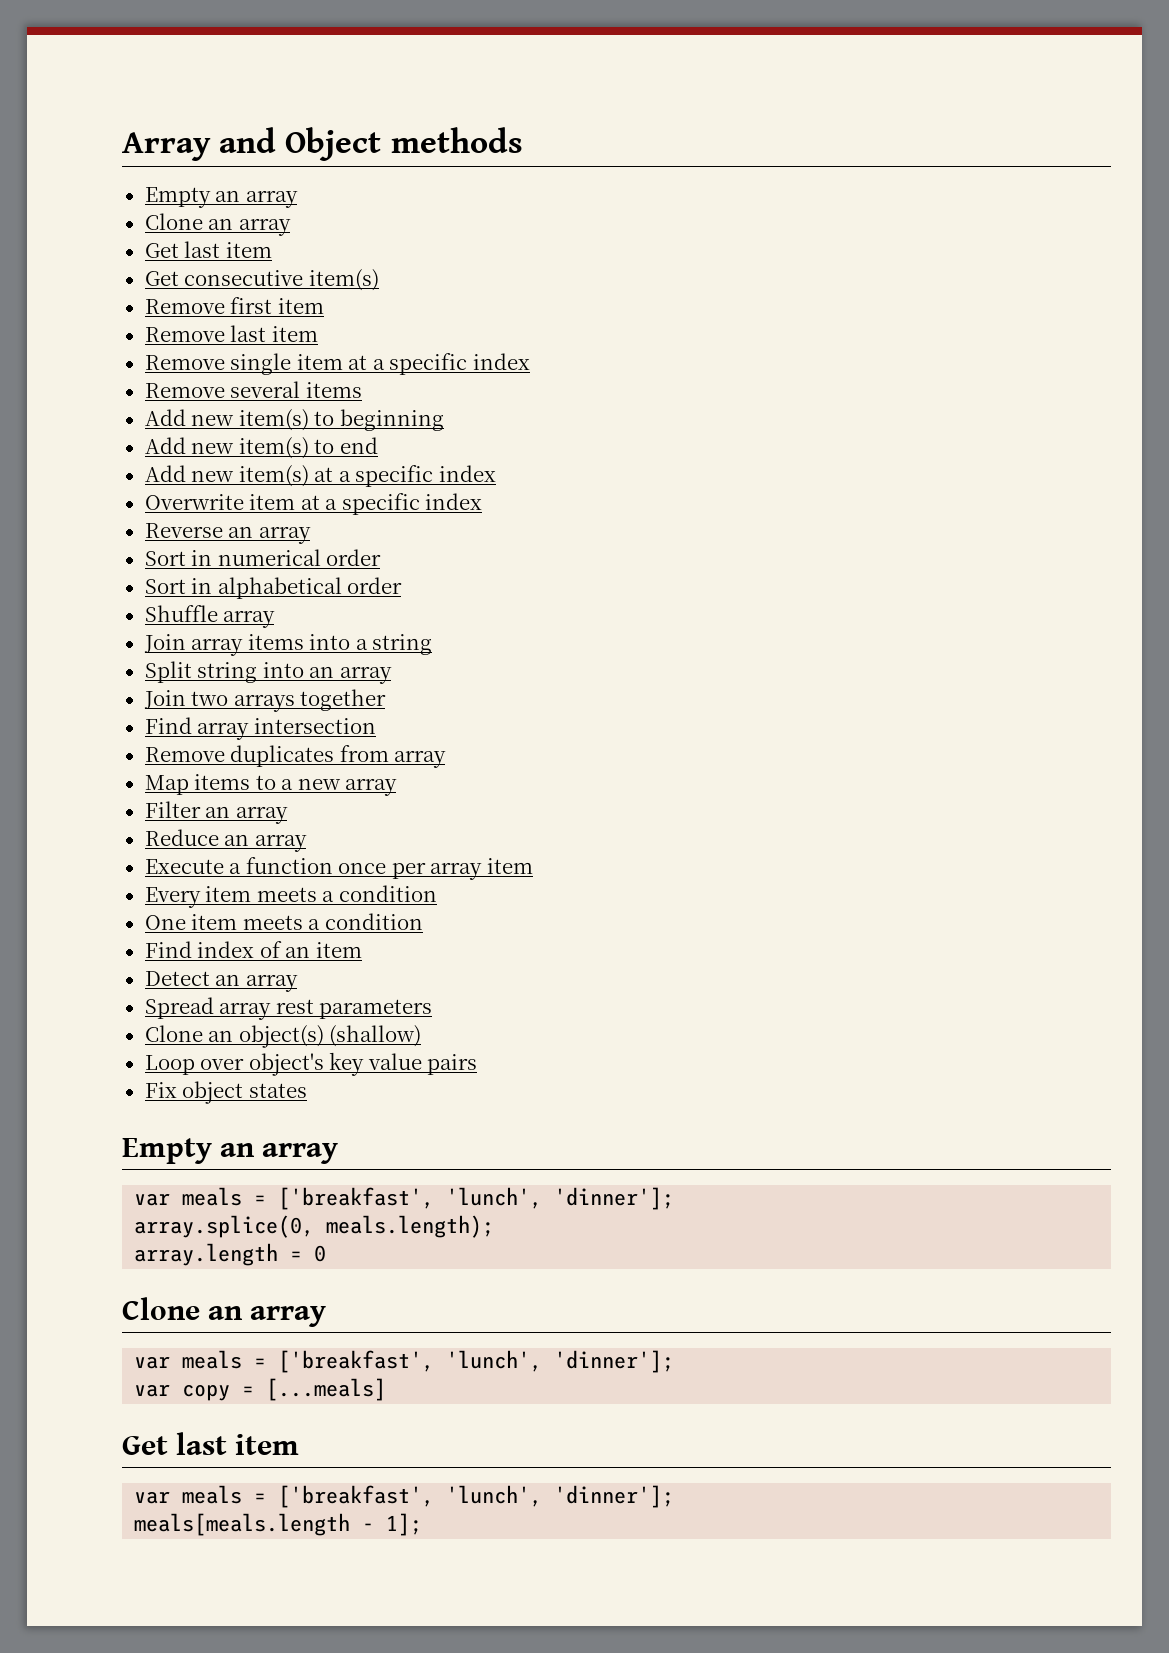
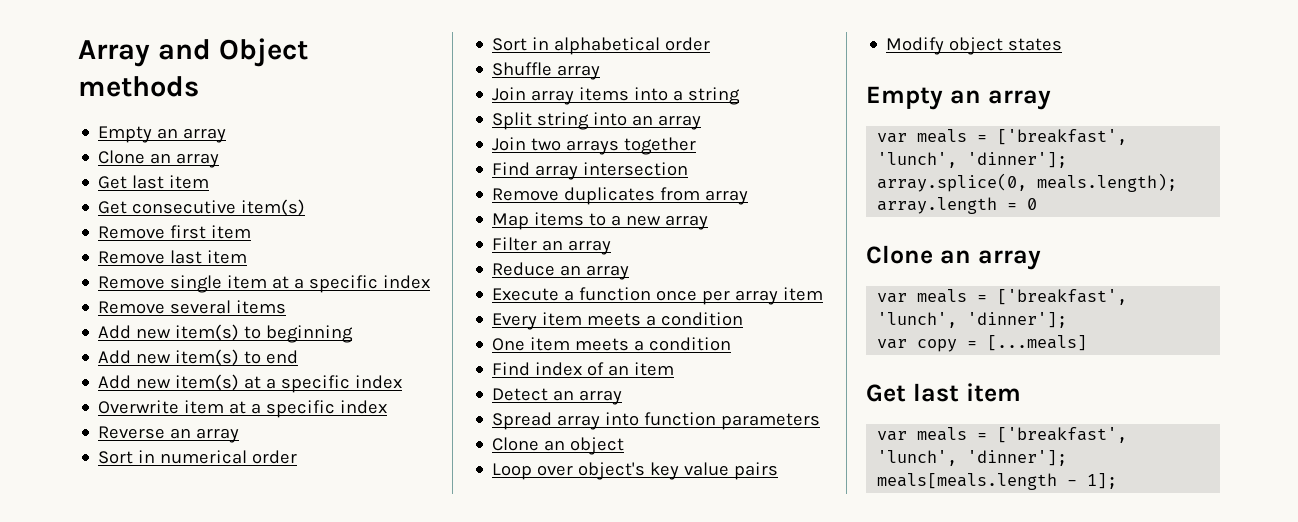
- Spread array rest parameters
+ Spread array into function parameters
- Clone an object(s) (shallow)
+ Clone an object
- Fix object states
+ Modify object states

